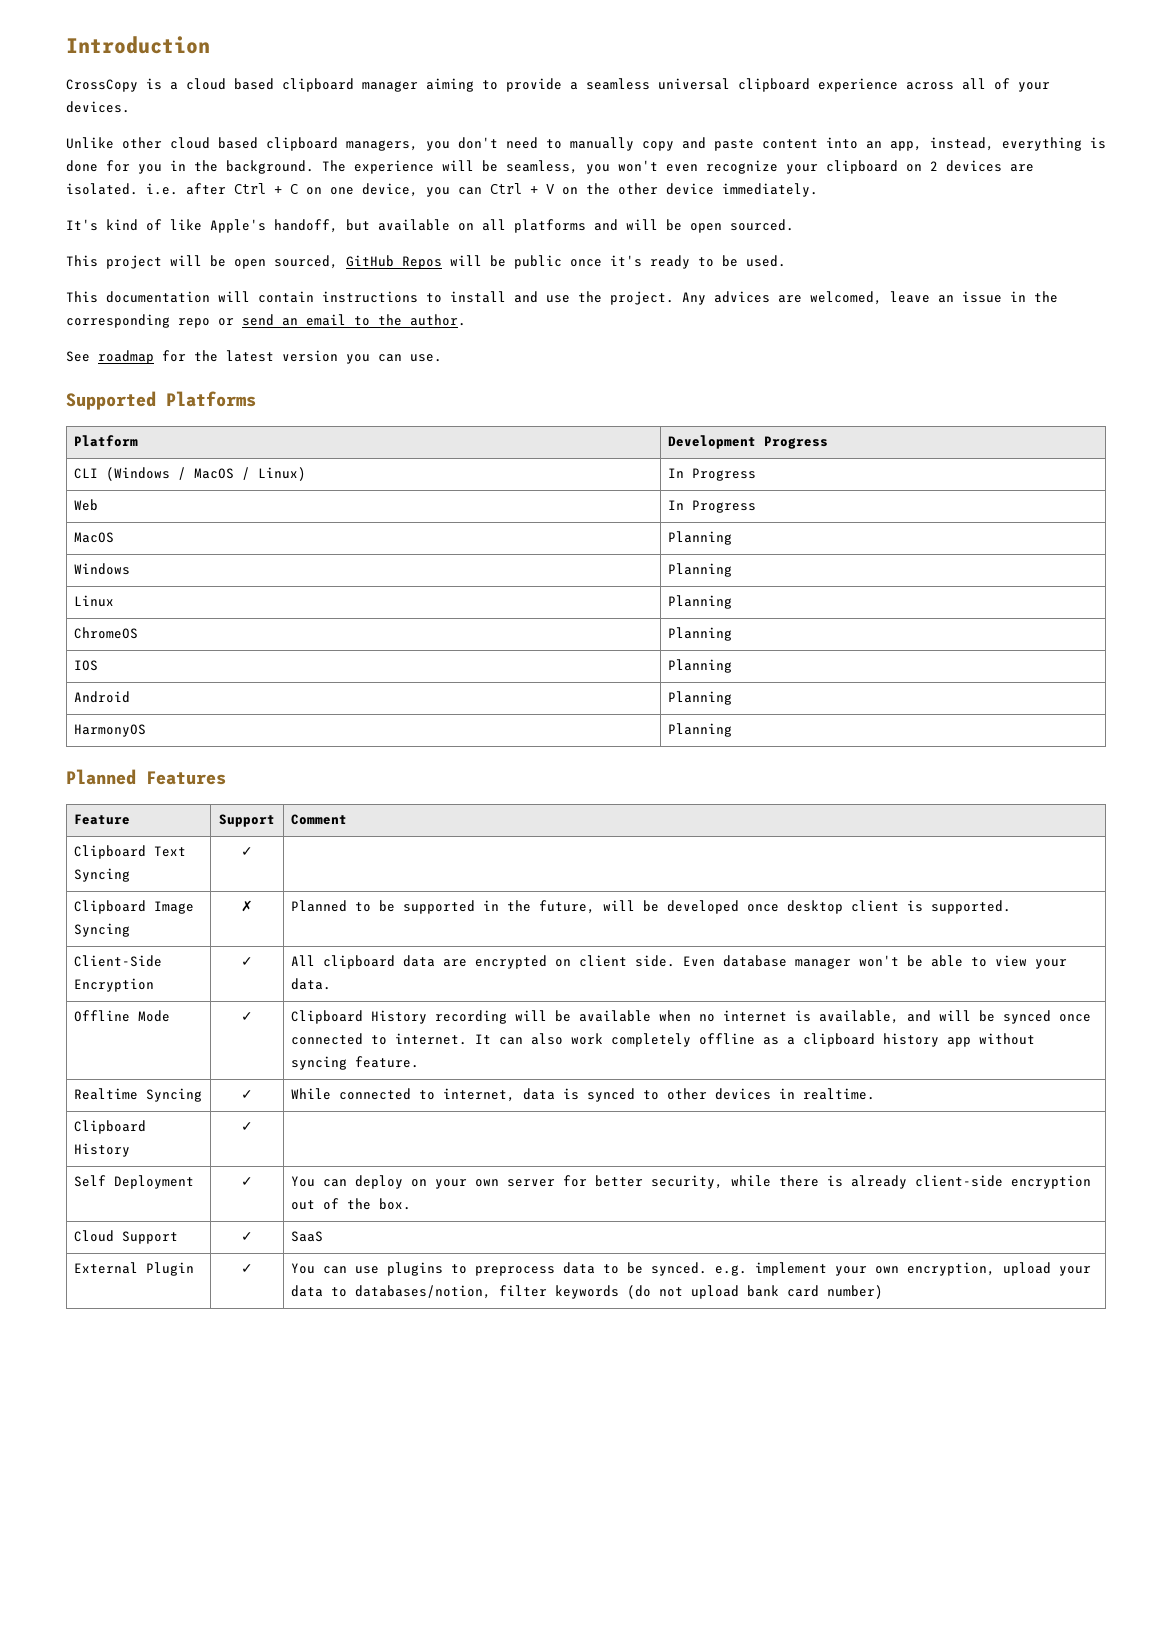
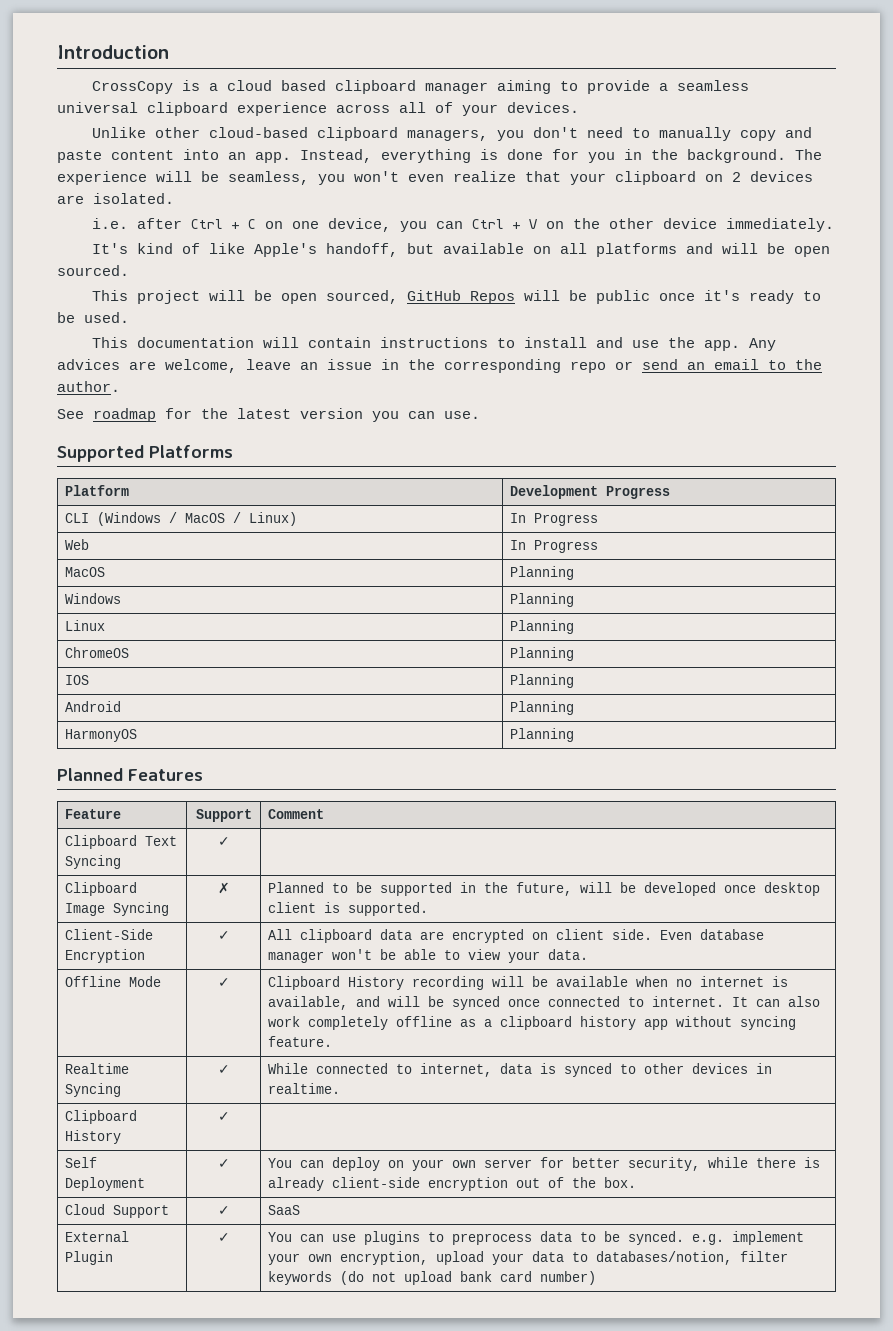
- Unlike other cloud based clipboard managers, you don't need to manually copy and paste content into an app, instead, everything is done for you in the background.
+ Unlike other cloud-based clipboard managers, you don't need to manually copy and paste content into an app. Instead, everything is done for you in the background.
- The experience will be seamless, you won't even recognize your clipboard on 2 devices are isolated. i.e. after Ctrl + C on one device, you can Ctrl + V on the other device immediately.
+ The experience will be seamless, you won't even realize that your clipboard on 2 devices are isolated.
+ i.e. after Ctrl + C on one device, you can Ctrl + V on the other device immediately.
- This documentation will contain instructions to install and use the project.
+ This documentation will contain instructions to install and use the app.
- Any advices are welcomed, leave an issue in the corresponding repo or send an email to the author.
+ Any advices are welcome, leave an issue in the corresponding repo or send an email to the author.

